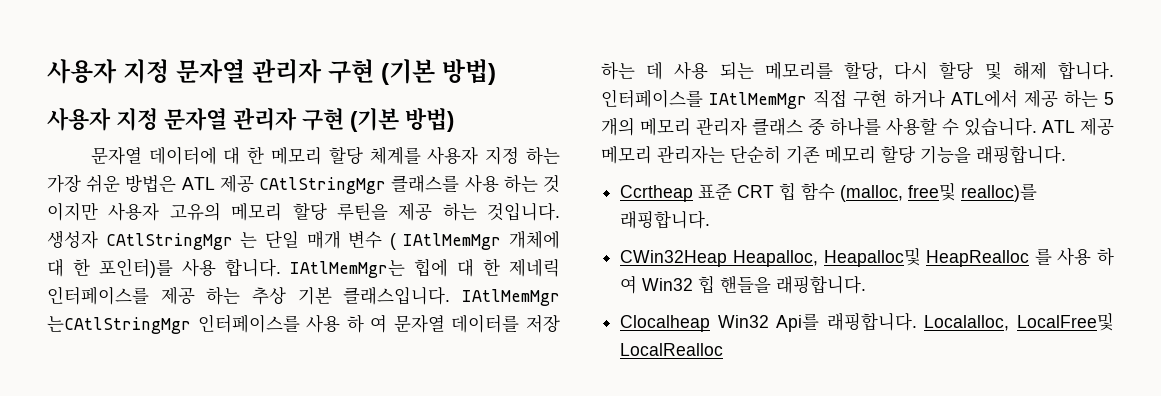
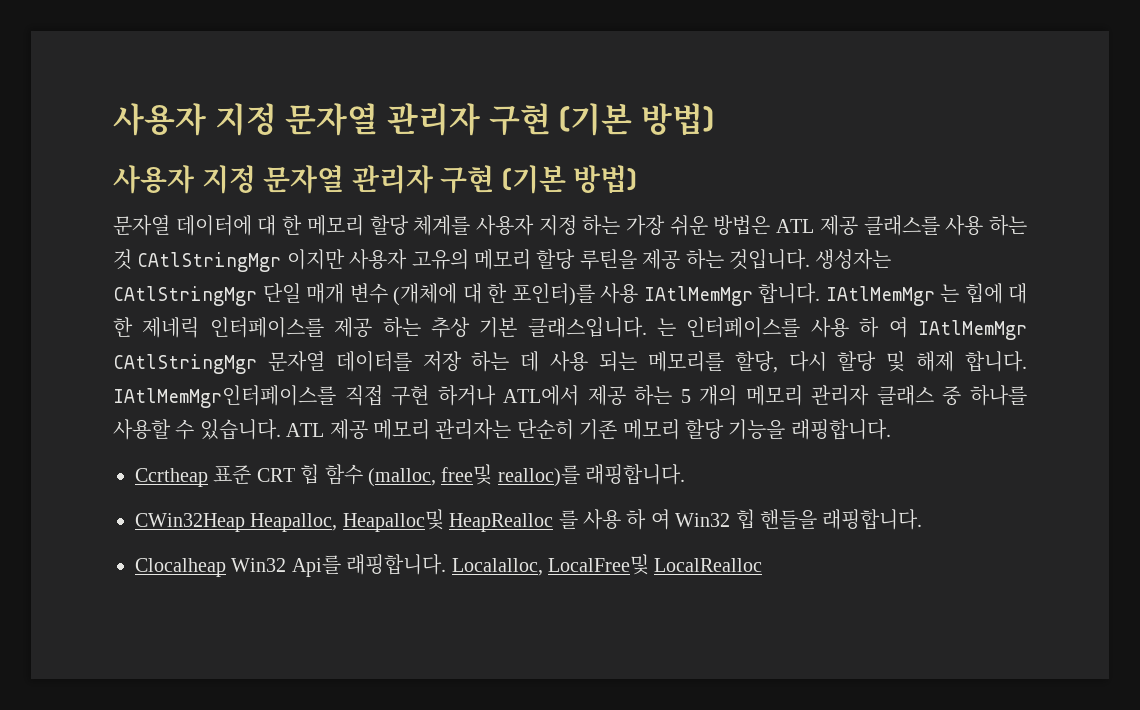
- 문자열 데이터에 대 한 메모리 할당 체계를 사용자 지정 하는 가장 쉬운 방법은 ATL 제공 CAtlStringMgr 클래스를 사용 하는 것 이지만 사용자 고유의 메모리 할당 루틴을 제공 하는 것입니다.
+ 문자열 데이터에 대 한 메모리 할당 체계를 사용자 지정 하는 가장 쉬운 방법은 ATL 제공 클래스를 사용 하는 것 CAtlStringMgr 이지만 사용자 고유의 메모리 할당 루틴을 제공 하는 것입니다.
- 생성자 CAtlStringMgr 는 단일 매개 변수 ( IAtlMemMgr 개체에 대 한 포인터)를 사용 합니다. IAtlMemMgr는 힙에 대 한 제네릭 인터페이스를 제공 하는 추상 기본 클래스입니다.
+ 생성자는 CAtlStringMgr 단일 매개 변수 (개체에 대 한 포인터)를 사용 IAtlMemMgr 합니다. IAtlMemMgr 는 힙에 대 한 제네릭 인터페이스를 제공 하는 추상 기본 클래스입니다.
- IAtlMemMgr 는CAtlStringMgr 인터페이스를 사용 하 여 문자열 데이터를 저장 하는 데 사용 되는 메모리를 할당, 다시 할당 및 해제 합니다.
+ 는 인터페이스를 사용 하 여 IAtlMemMgr CAtlStringMgr 문자열 데이터를 저장 하는 데 사용 되는 메모리를 할당, 다시 할당 및 해제 합니다.
- 인터페이스를 IAtlMemMgr 직접 구현 하거나 ATL에서 제공 하는 5 개의 메모리 관리자 클래스 중 하나를 사용할 수 있습니다.
+ IAtlMemMgr인터페이스를 직접 구현 하거나 ATL에서 제공 하는 5 개의 메모리 관리자 클래스 중 하나를 사용할 수 있습니다.

